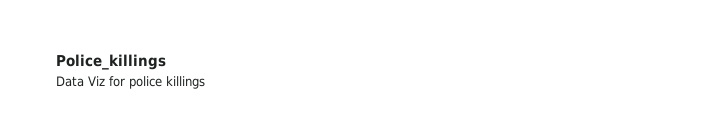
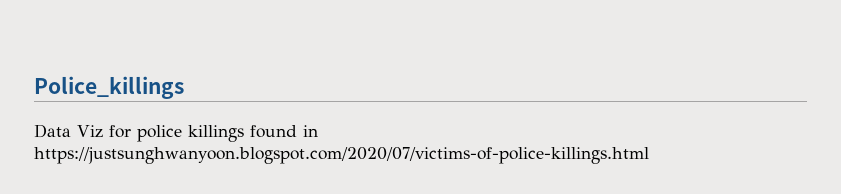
- Data Viz for police killings
+ Data Viz for police killings found in https://justsunghwanyoon.blogspot.com/2020/07/victims-of-police-killings.html

